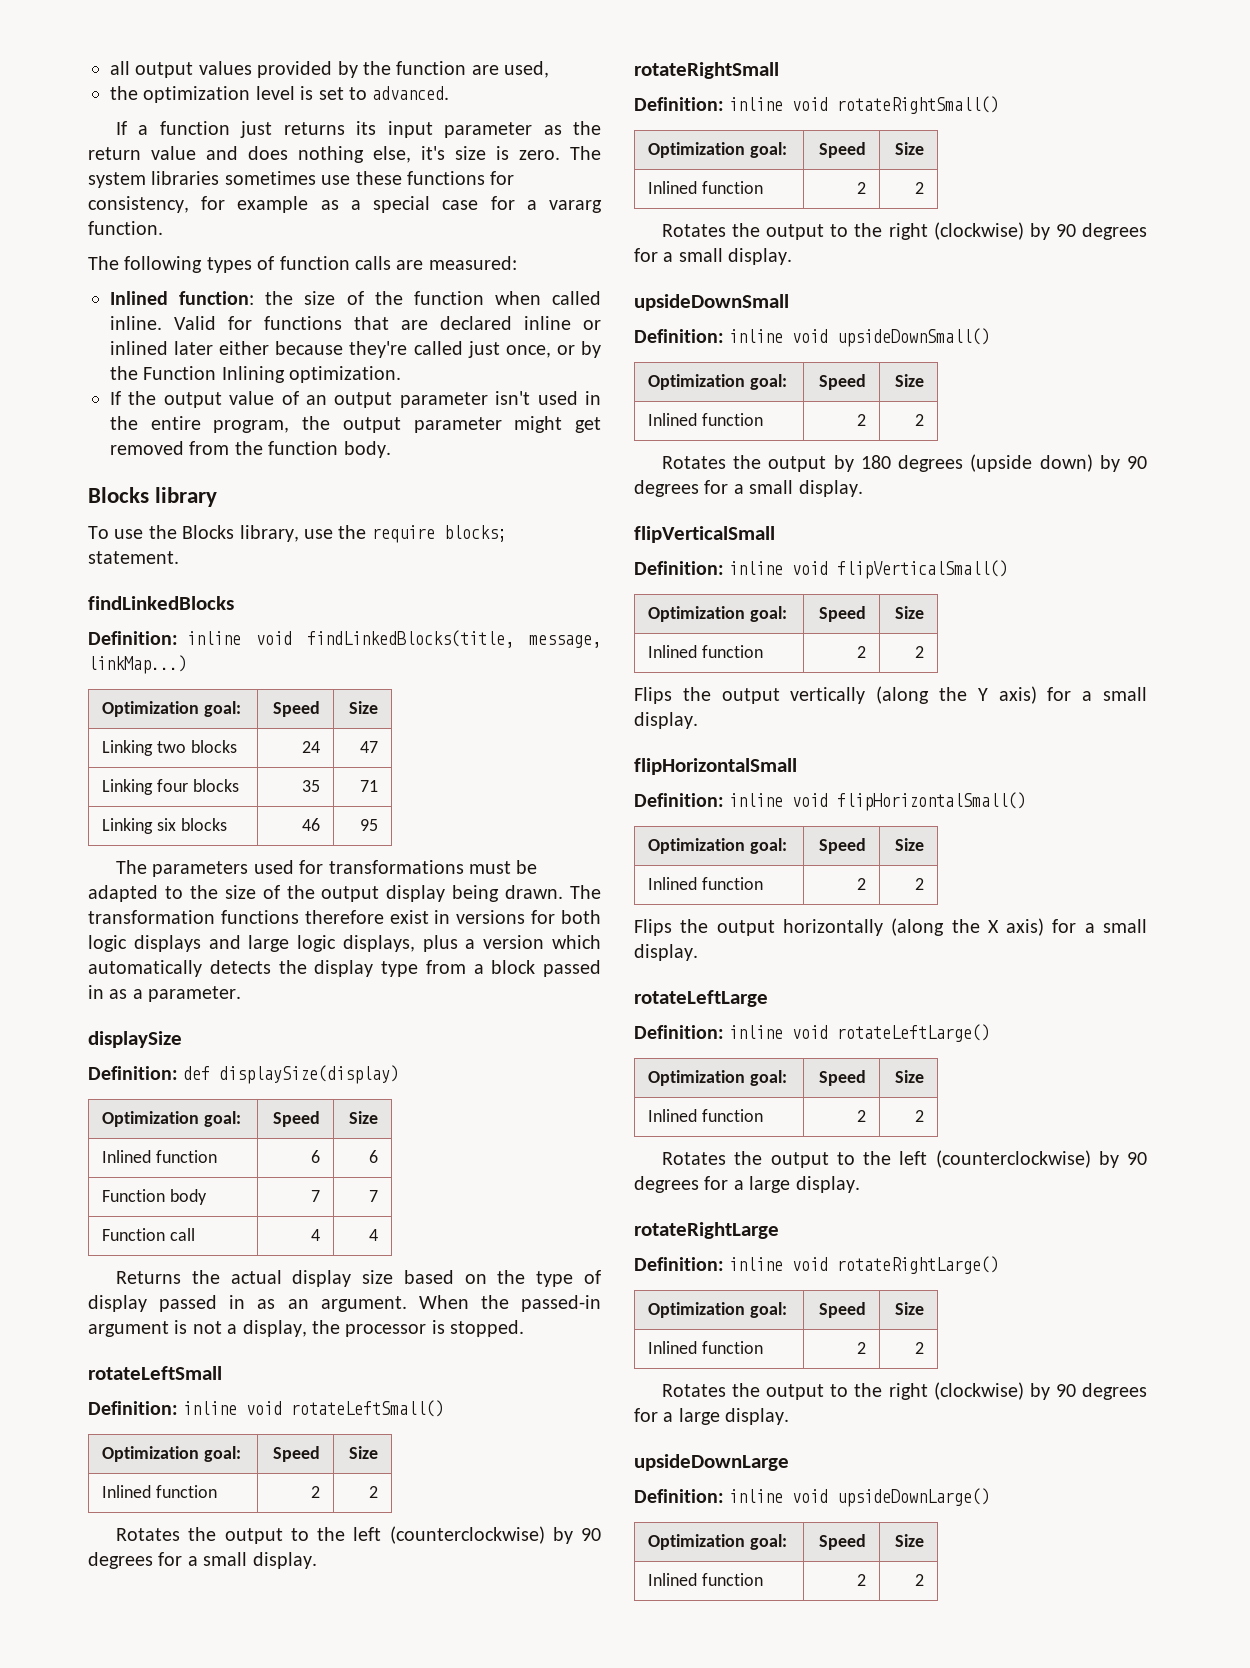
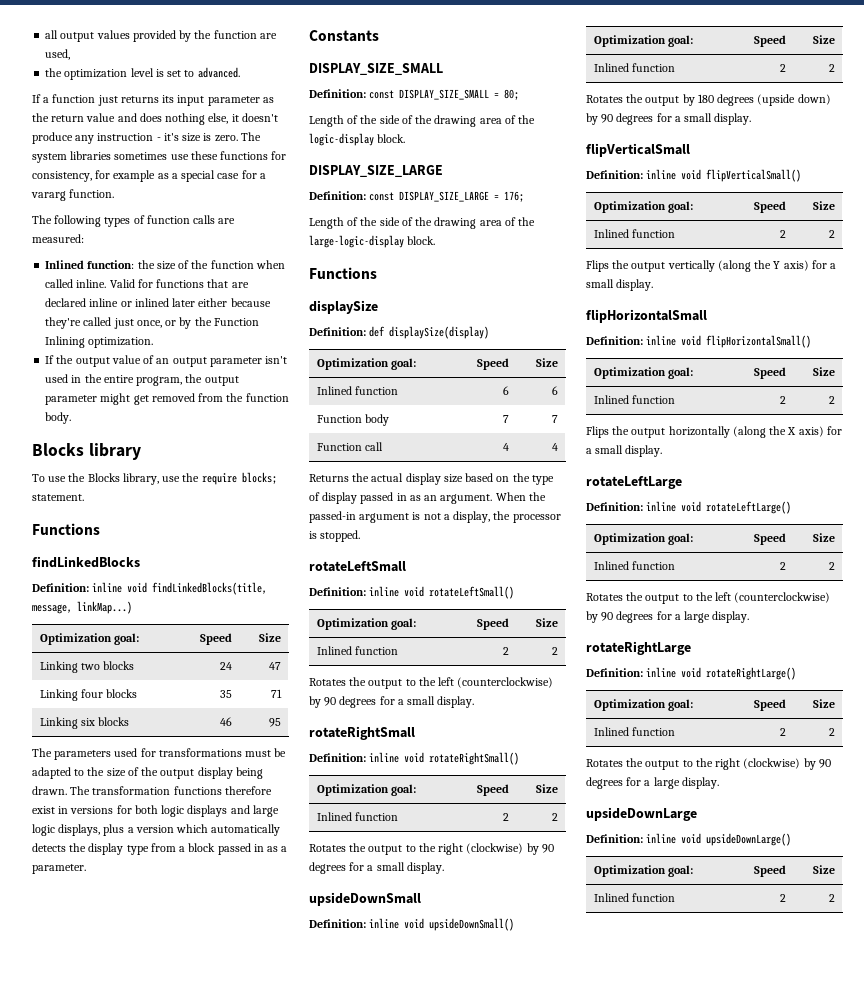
- If a function just returns its input parameter as the return value and does nothing else, it's size is zero.
+ If a function just returns its input parameter as the return value and does nothing else, it doesn't produce any instruction - it's size is zero.
  To use the Blocks library, use the require blocks; statement.
+ Functions
+ Constants
+ DISPLAY_SIZE_SMALL
+ Definition: const DISPLAY_SIZE_SMALL = 80;
+ Length of the side of the drawing area of the logic-display block.
+ DISPLAY_SIZE_LARGE
+ Definition: const DISPLAY_SIZE_LARGE = 176;
+ Length of the side of the drawing area of the large-logic-display block.
+ Functions

